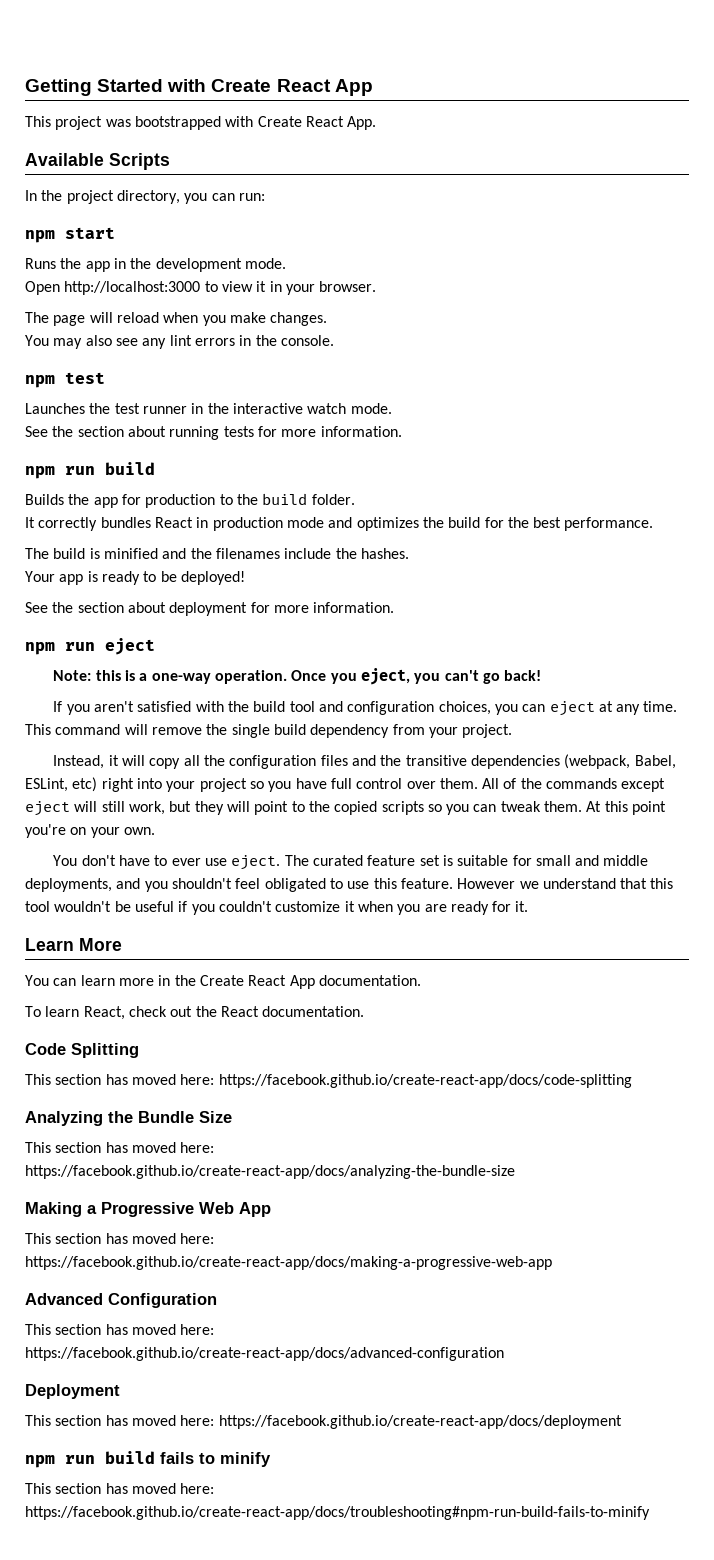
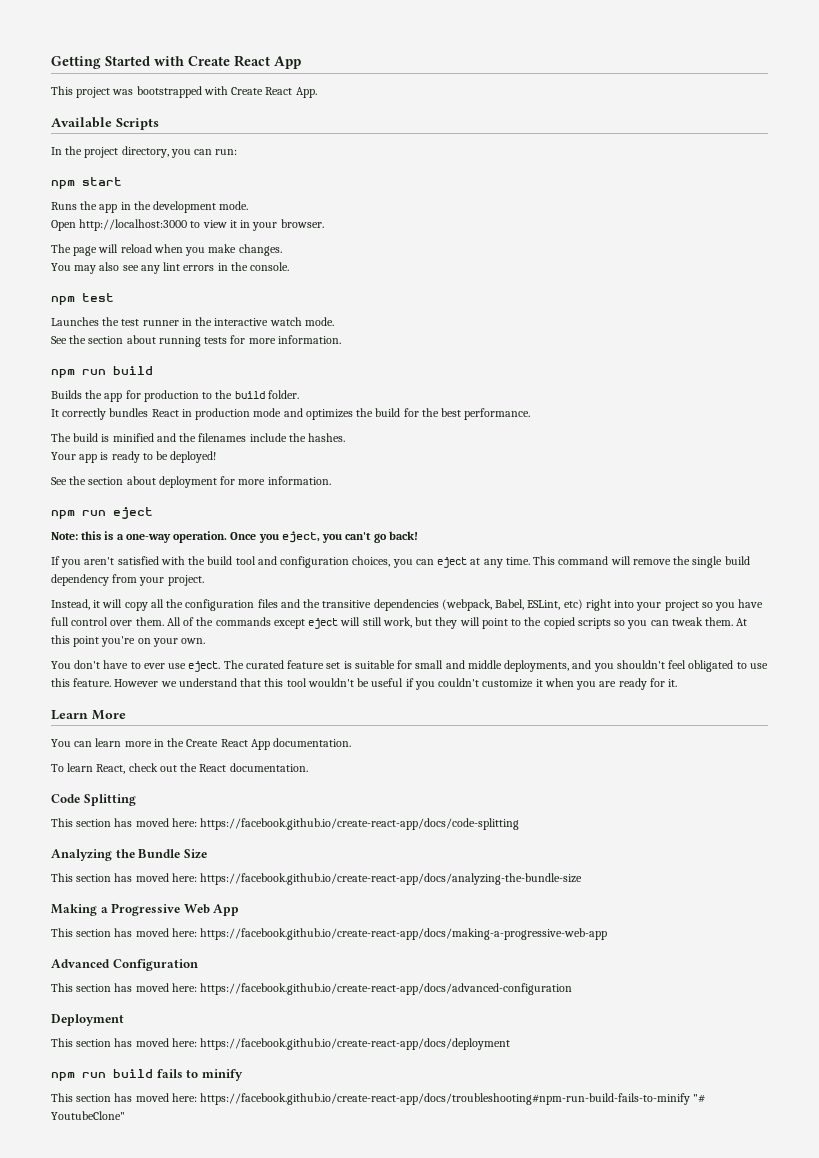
- This section has moved here: https://facebook.github.io/create-react-app/docs/troubleshooting#npm-run-build-fails-to-minify
+ This section has moved here: https://facebook.github.io/create-react-app/docs/troubleshooting#npm-run-build-fails-to-minify "# YoutubeClone"

